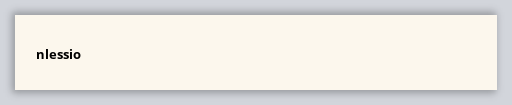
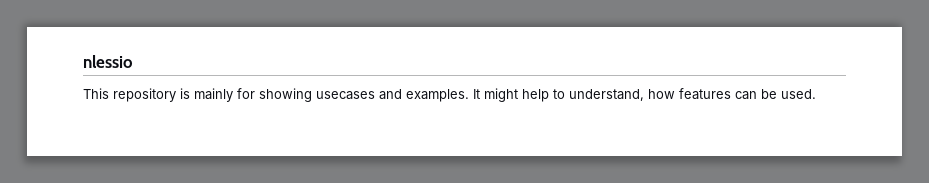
+ This repository is mainly for showing usecases and examples. It might help to understand, how features can be used.

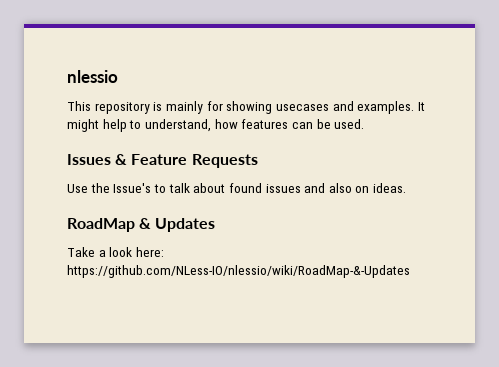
+ Issues & Feature Requests
+ Use the Issue's to talk about found issues and also on ideas.
+ RoadMap & Updates
+ Take a look here: https://github.com/NLess-IO/nlessio/wiki/RoadMap-&-Updates

